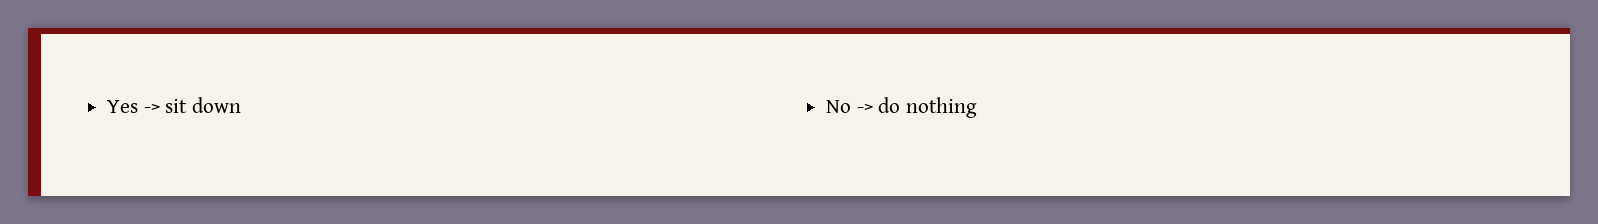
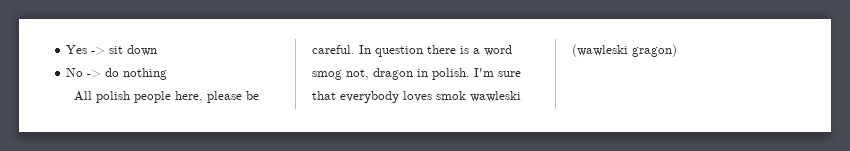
+ All polish people here, please be careful. In question there is a word smog not, dragon in polish. I'm sure that everybody loves smok wawleski (wawleski gragon)

